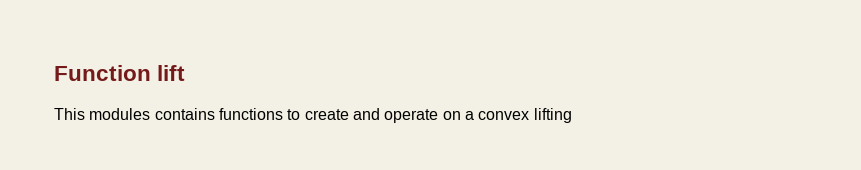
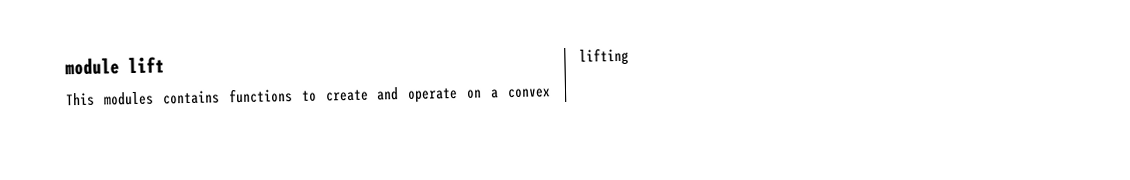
- Function lift
+ module lift

